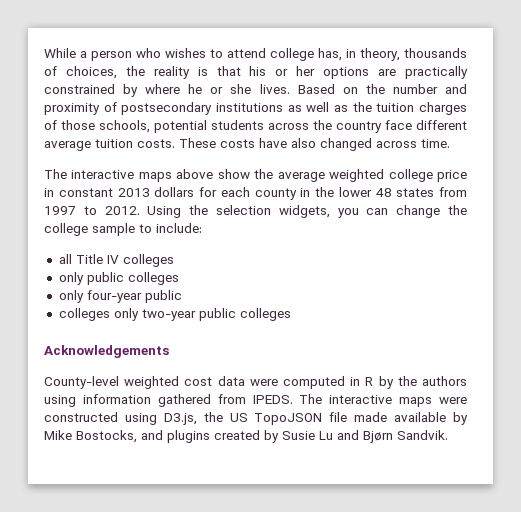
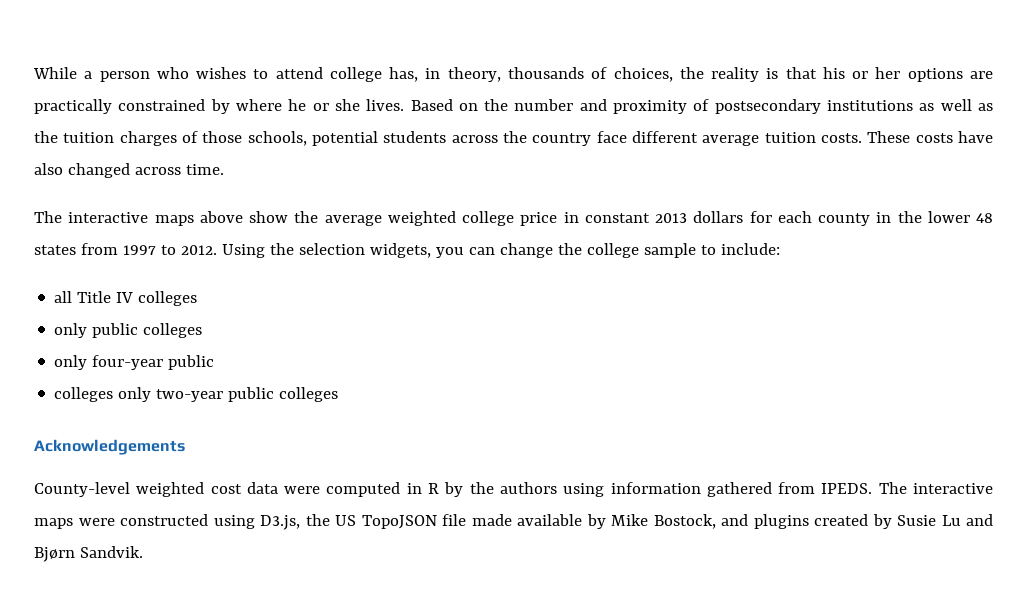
- The interactive maps were constructed using D3.js, the US TopoJSON file made available by Mike Bostocks, and plugins created by Susie Lu and Bjørn Sandvik.
+ The interactive maps were constructed using D3.js, the US TopoJSON file made available by Mike Bostock, and plugins created by Susie Lu and Bjørn Sandvik.

